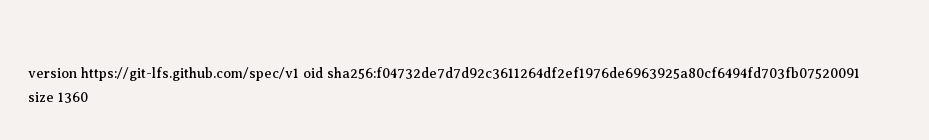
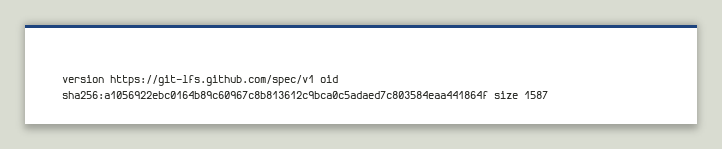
- version https://git-lfs.github.com/spec/v1 oid sha256:f04732de7d7d92c3611264df2ef1976de6963925a80cf6494fd703fb07520091 size 1360
+ version https://git-lfs.github.com/spec/v1 oid sha256:a1056922ebc0164b89c60967c8b813612c9bca0c5adaed7c803584eaa441864f size 1587

